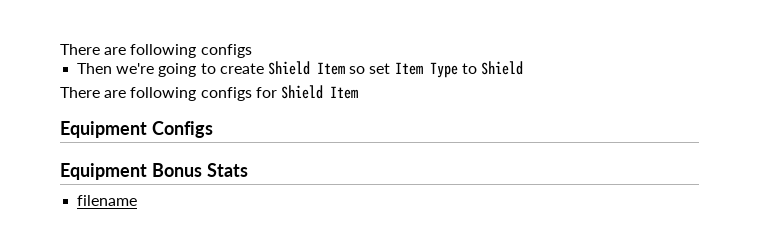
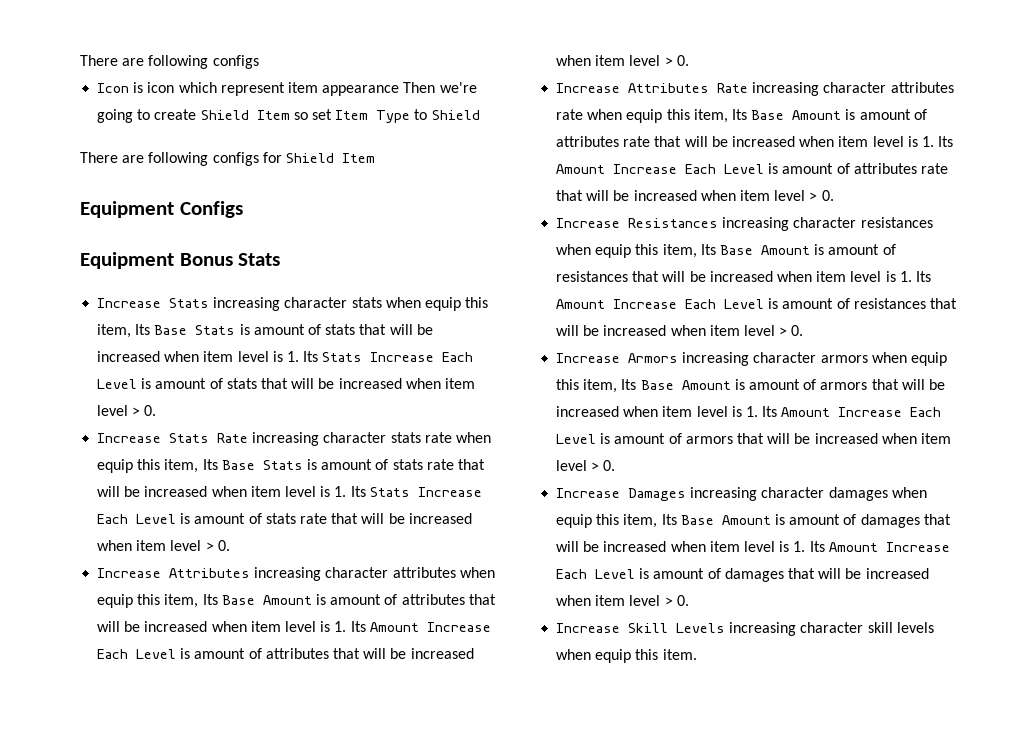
- Then we're going to create Shield Item so set Item Type to Shield
+ Icon is icon which represent item appearance Then we're going to create Shield Item so set Item Type to Shield
- filename
+ Increase Stats increasing character stats when equip this item, Its Base Stats is amount of stats that will be increased when item level is 1. Its Stats Increase Each Level is amount of stats that will be increased when item level > 0.
+ Increase Stats Rate increasing character stats rate when equip this item, Its Base Stats is amount of stats rate that will be increased when item level is 1. Its Stats Increase Each Level is amount of stats rate that will be increased when item level > 0.
+ Increase Attributes increasing character attributes when equip this item, Its Base Amount is amount of attributes that will be increased when item level is 1. Its Amount Increase Each Level is amount of attributes that will be increased when item level > 0.
+ Increase Attributes Rate increasing character attributes rate when equip this item, Its Base Amount is amount of attributes rate that will be increased when item level is 1. Its Amount Increase Each Level is amount of attributes rate that will be increased when item level > 0.
+ Increase Resistances increasing character resistances when equip this item, Its Base Amount is amount of resistances that will be increased when item level is 1. Its Amount Increase Each Level is amount of resistances that will be increased when item level > 0.
+ Increase Armors increasing character armors when equip this item, Its Base Amount is amount of armors that will be increased when item level is 1. Its Amount Increase Each Level is amount of armors that will be increased when item level > 0.
+ Increase Damages increasing character damages when equip this item, Its Base Amount is amount of damages that will be increased when item level is 1. Its Amount Increase Each Level is amount of damages that will be increased when item level > 0.
+ Increase Skill Levels increasing character skill levels when equip this item.

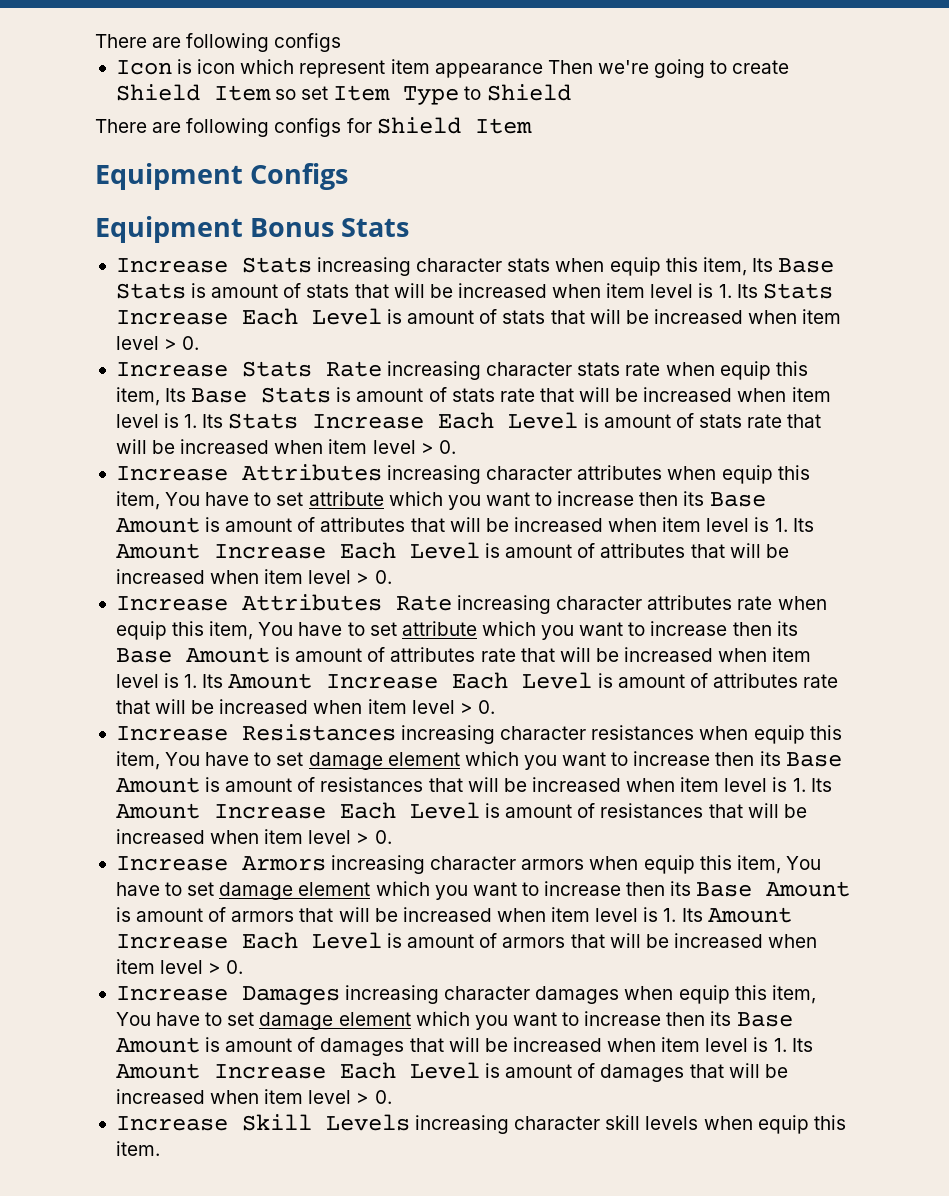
- Increase Attributes increasing character attributes when equip this item, Its Base Amount is amount of attributes that will be increased when item level is 1. Its Amount Increase Each Level is amount of attributes that will be increased when item level > 0.
+ Increase Attributes increasing character attributes when equip this item, You have to set attribute which you want to increase then its Base Amount is amount of attributes that will be increased when item level is 1. Its Amount Increase Each Level is amount of attributes that will be increased when item level > 0.
- Increase Attributes Rate increasing character attributes rate when equip this item, Its Base Amount is amount of attributes rate that will be increased when item level is 1. Its Amount Increase Each Level is amount of attributes rate that will be increased when item level > 0.
+ Increase Attributes Rate increasing character attributes rate when equip this item, You have to set attribute which you want to increase then its Base Amount is amount of attributes rate that will be increased when item level is 1. Its Amount Increase Each Level is amount of attributes rate that will be increased when item level > 0.
- Increase Resistances increasing character resistances when equip this item, Its Base Amount is amount of resistances that will be increased when item level is 1. Its Amount Increase Each Level is amount of resistances that will be increased when item level > 0.
+ Increase Resistances increasing character resistances when equip this item, You have to set damage element which you want to increase then its Base Amount is amount of resistances that will be increased when item level is 1. Its Amount Increase Each Level is amount of resistances that will be increased when item level > 0.
- Increase Armors increasing character armors when equip this item, Its Base Amount is amount of armors that will be increased when item level is 1. Its Amount Increase Each Level is amount of armors that will be increased when item level > 0.
+ Increase Armors increasing character armors when equip this item, You have to set damage element which you want to increase then its Base Amount is amount of armors that will be increased when item level is 1. Its Amount Increase Each Level is amount of armors that will be increased when item level > 0.
- Increase Damages increasing character damages when equip this item, Its Base Amount is amount of damages that will be increased when item level is 1. Its Amount Increase Each Level is amount of damages that will be increased when item level > 0.
+ Increase Damages increasing character damages when equip this item, You have to set damage element which you want to increase then its Base Amount is amount of damages that will be increased when item level is 1. Its Amount Increase Each Level is amount of damages that will be increased when item level > 0.

